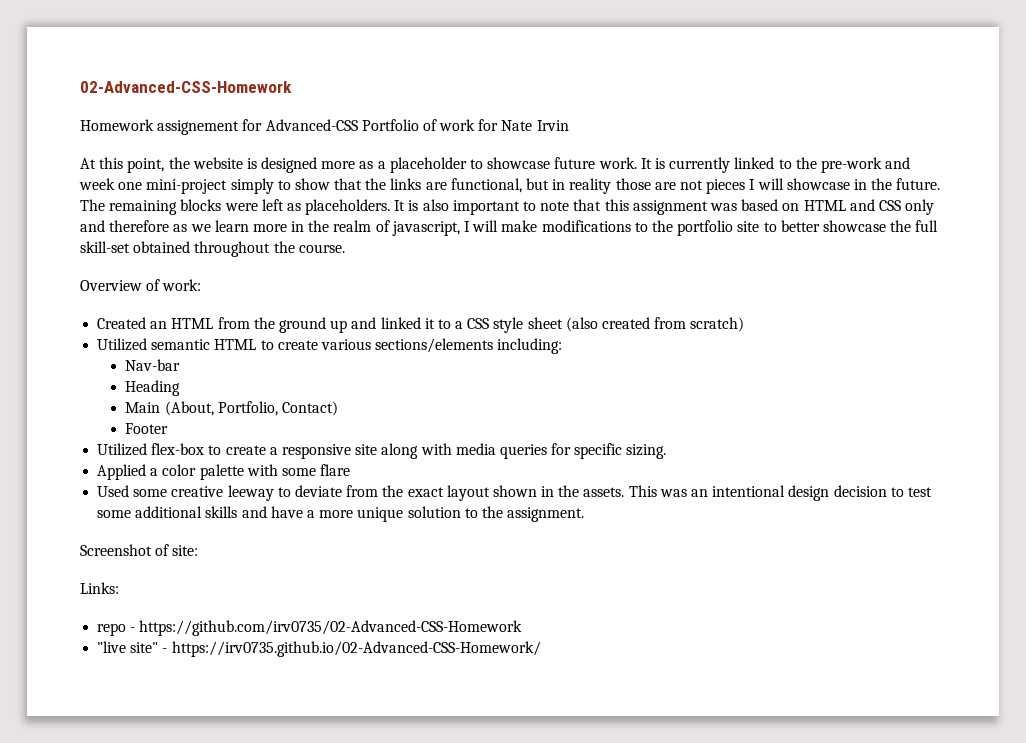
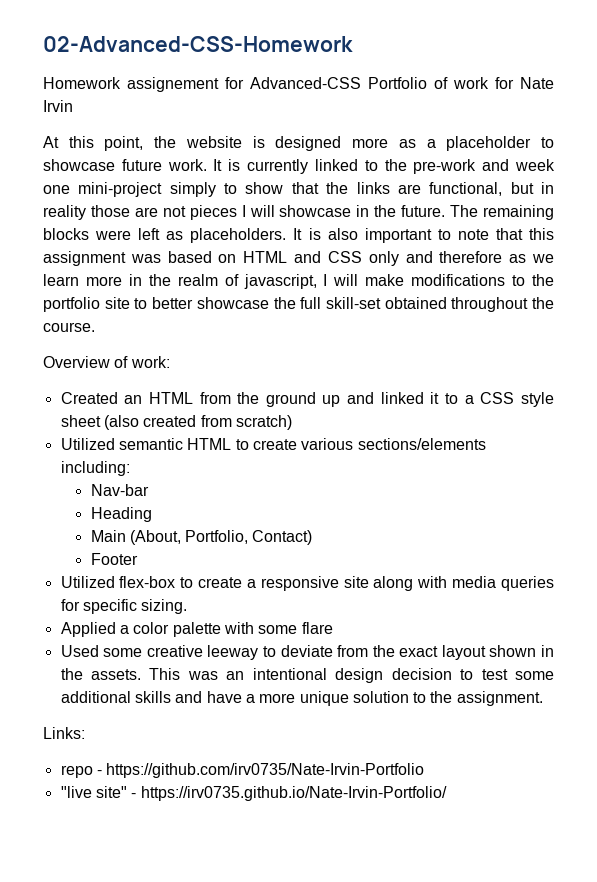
- Screenshot of site:
- repo - https://github.com/irv0735/02-Advanced-CSS-Homework
+ repo - https://github.com/irv0735/Nate-Irvin-Portfolio
- "live site" - https://irv0735.github.io/02-Advanced-CSS-Homework/
+ "live site" - https://irv0735.github.io/Nate-Irvin-Portfolio/

